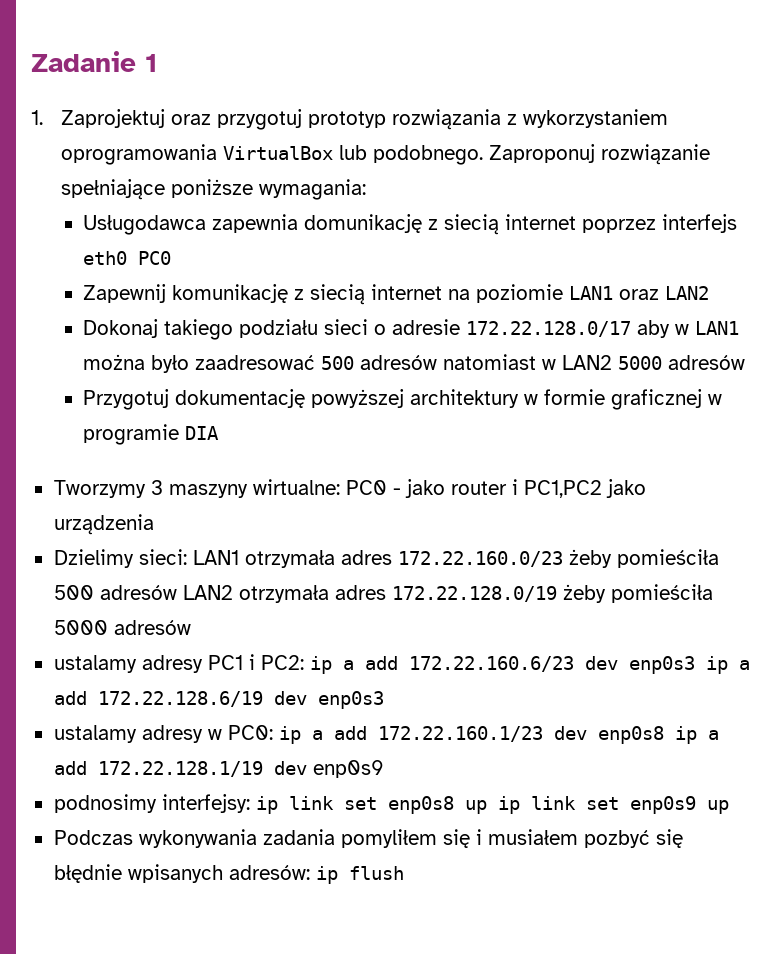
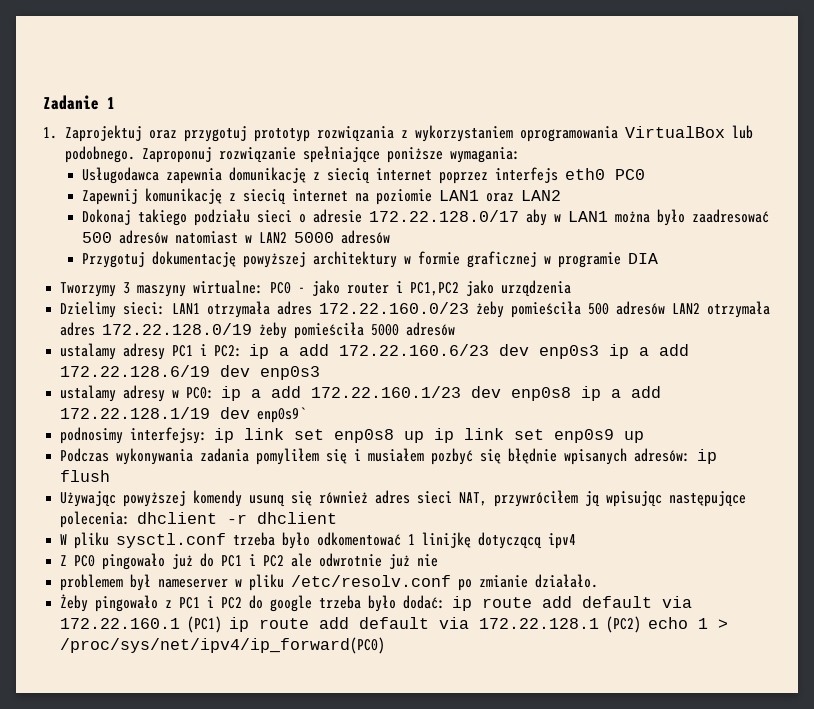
- ustalamy adresy w PC0: ip a add 172.22.160.1/23 dev enp0s8 ip a add 172.22.128.1/19 dev enp0s9
+ ustalamy adresy w PC0: ip a add 172.22.160.1/23 dev enp0s8 ip a add 172.22.128.1/19 dev enp0s9`
+ Używając powyższej komendy usuną się również adres sieci NAT, przywróciłem ją wpisując następujące polecenia: dhclient -r dhclient
+ W pliku sysctl.conf trzeba było odkomentować 1 linijkę dotyczącą ipv4
+ Z PC0 pingowało już do PC1 i PC2 ale odwrotnie już nie
+ problemem był nameserver w pliku /etc/resolv.conf po zmianie działało.
+ Żeby pingowało z PC1 i PC2 do google trzeba było dodać: ip route add default via 172.22.160.1 (PC1) ip route add default via 172.22.128.1 (PC2) echo 1 > /proc/sys/net/ipv4/ip_forward(PC0)

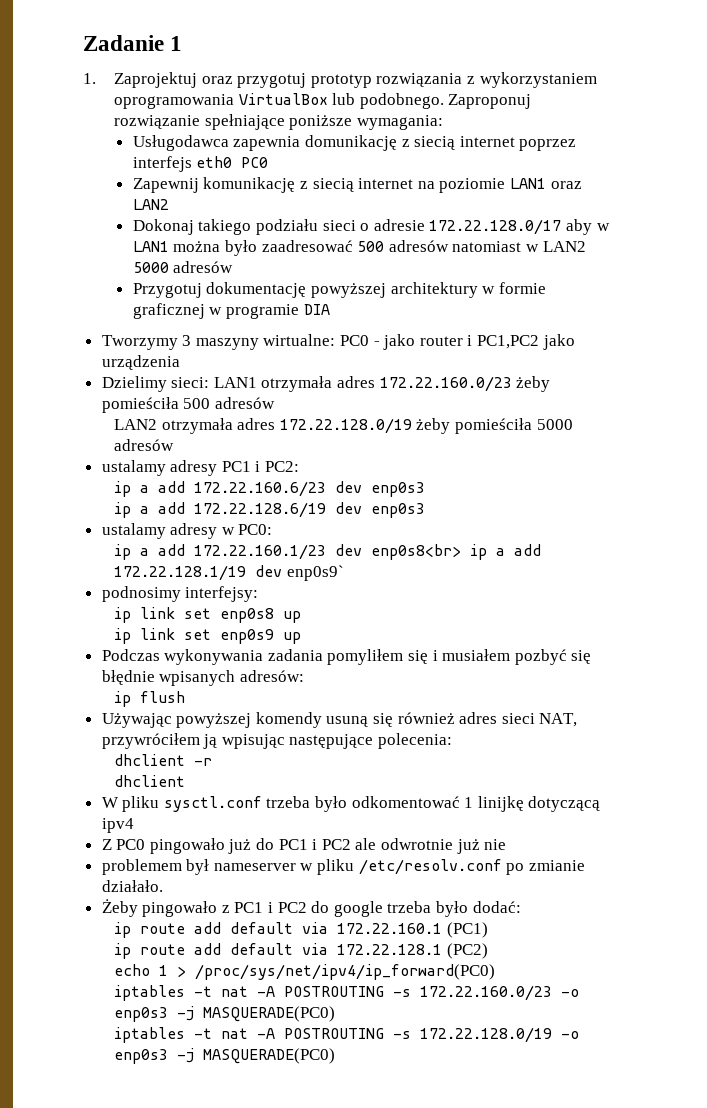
- Dzielimy sieci: LAN1 otrzymała adres 172.22.160.0/23 żeby pomieściła 500 adresów LAN2 otrzymała adres 172.22.128.0/19 żeby pomieściła 5000 adresów
+ Dzielimy sieci: LAN1 otrzymała adres 172.22.160.0/23 żeby pomieściła 500 adresów
+ LAN2 otrzymała adres 172.22.128.0/19 żeby pomieściła 5000 adresów
- ustalamy adresy PC1 i PC2: ip a add 172.22.160.6/23 dev enp0s3 ip a add 172.22.128.6/19 dev enp0s3
+ ustalamy adresy PC1 i PC2:
+ ip a add 172.22.160.6/23 dev enp0s3
+ ip a add 172.22.128.6/19 dev enp0s3
- ustalamy adresy w PC0: ip a add 172.22.160.1/23 dev enp0s8 ip a add 172.22.128.1/19 dev enp0s9`
+ ustalamy adresy w PC0:
+ ip a add 172.22.160.1/23 dev enp0s8<br> ip a add 172.22.128.1/19 dev enp0s9`
- podnosimy interfejsy: ip link set enp0s8 up ip link set enp0s9 up
+ podnosimy interfejsy:
+ ip link set enp0s8 up
+ ip link set enp0s9 up
- Podczas wykonywania zadania pomyliłem się i musiałem pozbyć się błędnie wpisanych adresów: ip flush
+ Podczas wykonywania zadania pomyliłem się i musiałem pozbyć się błędnie wpisanych adresów:
+ ip flush
- Używając powyższej komendy usuną się również adres sieci NAT, przywróciłem ją wpisując następujące polecenia: dhclient -r dhclient
+ Używając powyższej komendy usuną się również adres sieci NAT, przywróciłem ją wpisując następujące polecenia:
+ dhclient -r
+ dhclient
- Żeby pingowało z PC1 i PC2 do google trzeba było dodać: ip route add default via 172.22.160.1 (PC1) ip route add default via 172.22.128.1 (PC2) echo 1 > /proc/sys/net/ipv4/ip_forward(PC0)
+ Żeby pingowało z PC1 i PC2 do google trzeba było dodać:
+ ip route add default via 172.22.160.1 (PC1)
+ ip route add default via 172.22.128.1 (PC2)
+ echo 1 > /proc/sys/net/ipv4/ip_forward(PC0)
+ iptables -t nat -A POSTROUTING -s 172.22.160.0/23 -o enp0s3 -j MASQUERADE(PC0)
+ iptables -t nat -A POSTROUTING -s 172.22.128.0/19 -o enp0s3 -j MASQUERADE(PC0)

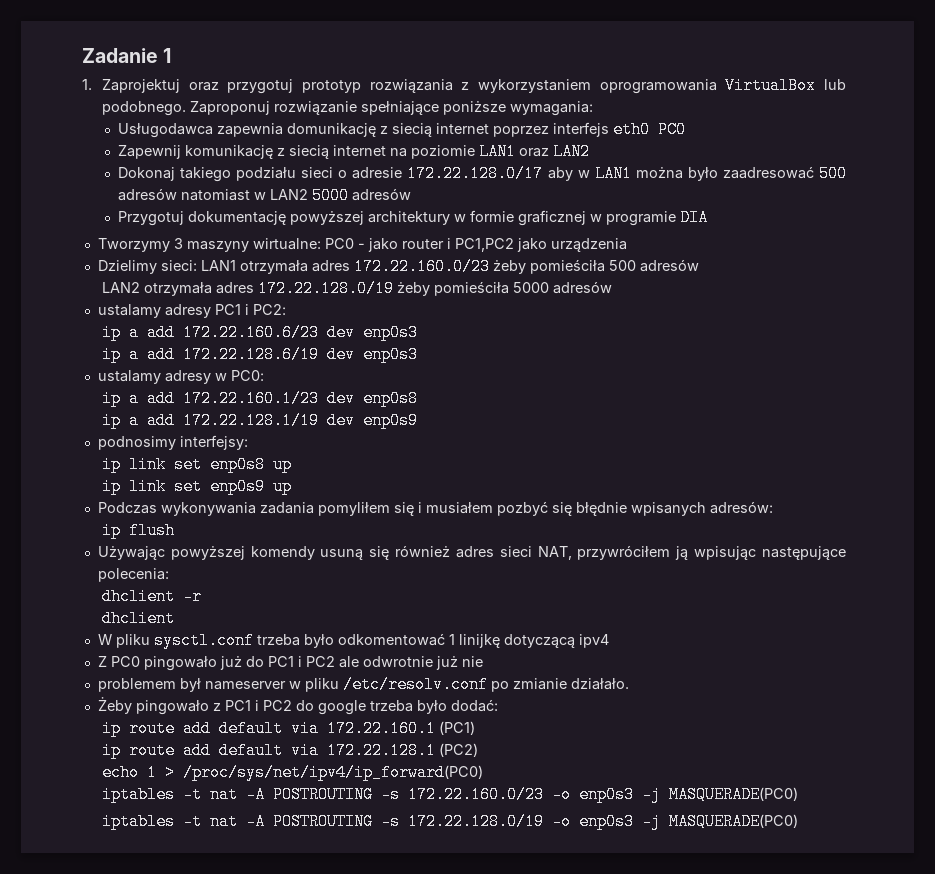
- ip a add 172.22.160.1/23 dev enp0s8<br> ip a add 172.22.128.1/19 dev enp0s9`
+ ip a add 172.22.160.1/23 dev enp0s8
+ ip a add 172.22.128.1/19 dev enp0s9

